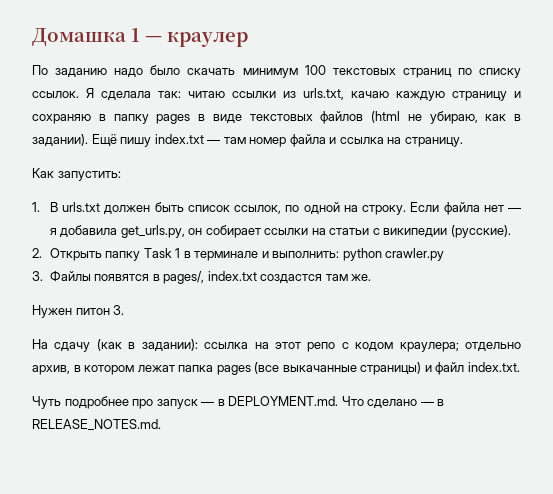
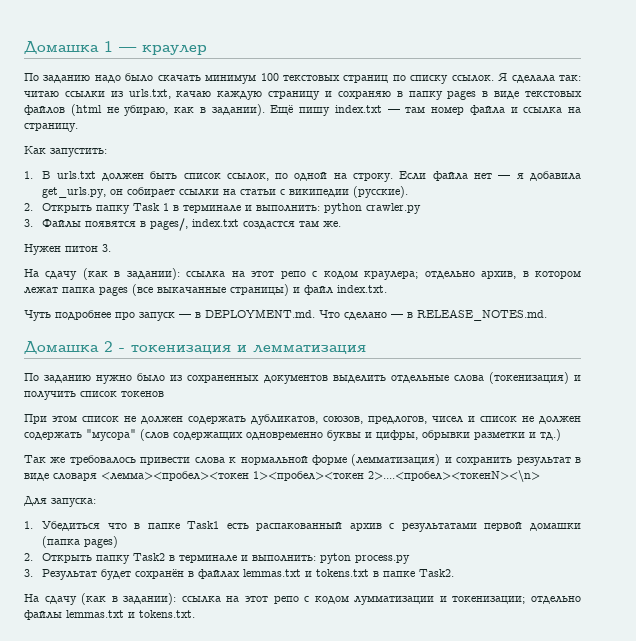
+ Домашка 2 - токенизация и лемматизация
+ По заданию нужно было из сохраненных документов выделить отдельные слова (токенизация) и получить список токенов
+ При этом список не должен содержать дубликатов, союзов, предлогов, чисел и список не должен содержать "мусора" (слов содержащих одновременно буквы и цифры, обрывки разметки и тд.)
+ Так же требовалось привести слова к нормальной форме (лемматизация) и сохранить результат в виде словаря <лемма><пробел><токен 1><пробел><токен 2>....<пробел><токенN><\n>
+ Для запуска:
+ 1. Убедиться что в папке Task1 есть распакованный архив с результатами первой домашки (папка pages)
+ 2. Открыть папку Task2 в терминале и выполнить: pyton process.py
+ 3. Результат будет сохранён в файлах lemmas.txt и tokens.txt в папке Task2.
+ На сдачу (как в задании): ссылка на этот репо с кодом лумматизации и токенизации; отдельно файлы lemmas.txt и tokens.txt.

